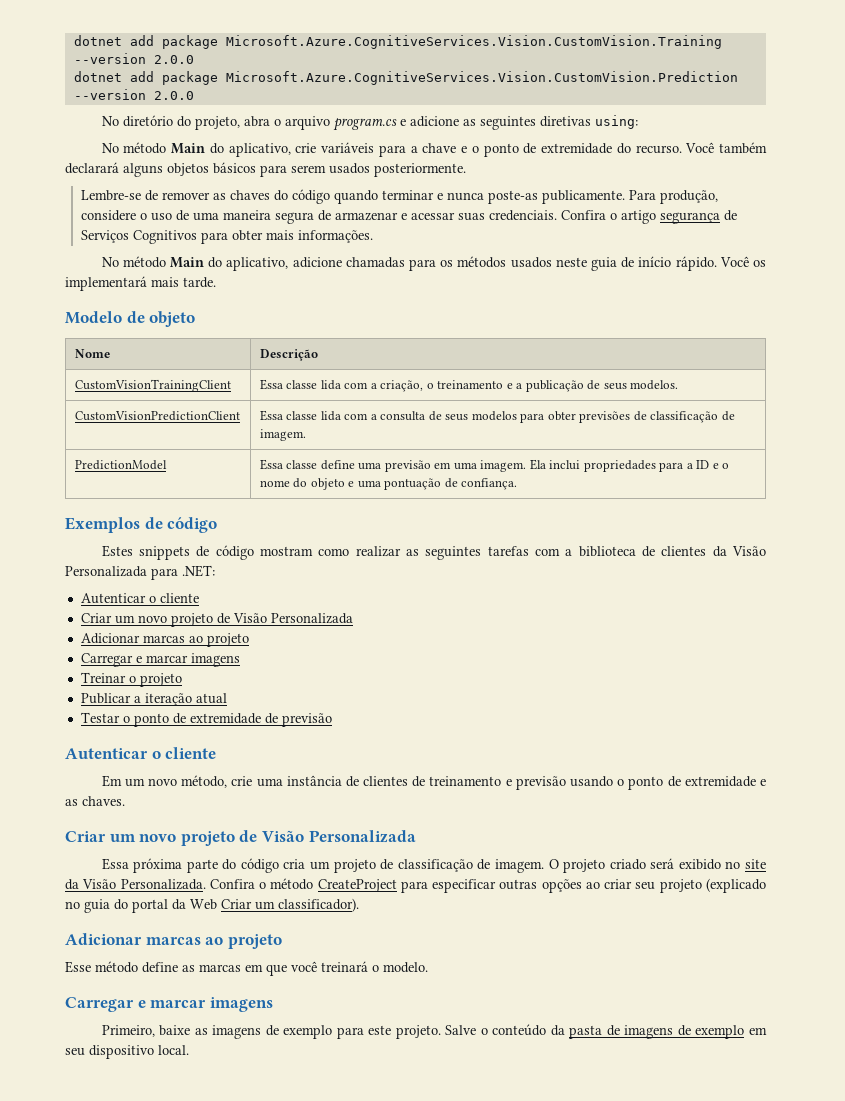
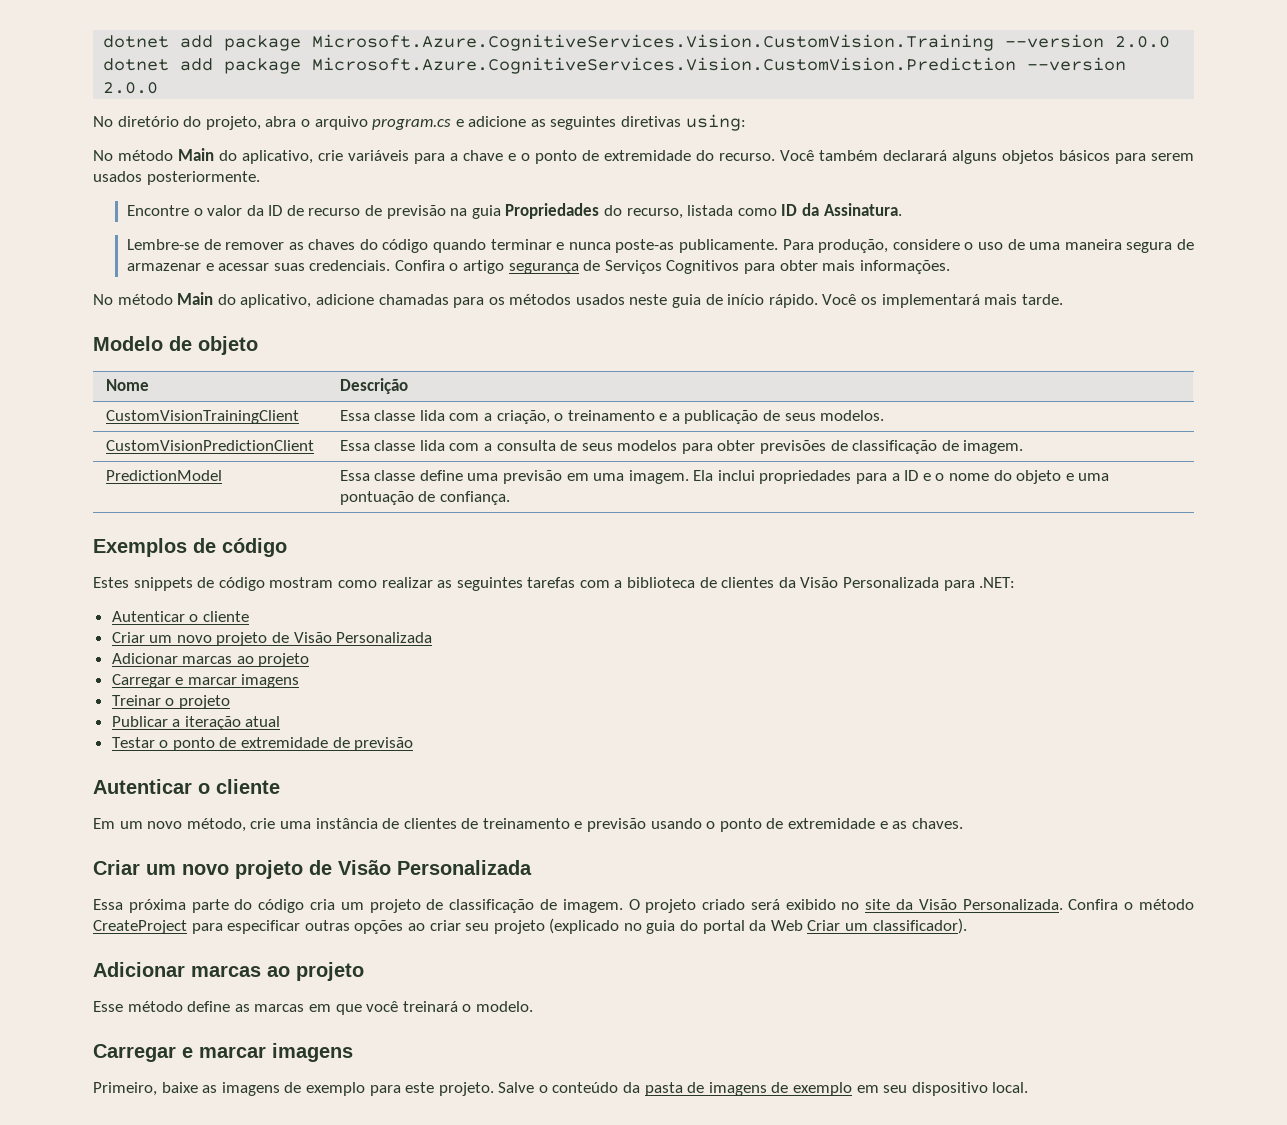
+ Encontre o valor da ID de recurso de previsão na guia Propriedades do recurso, listada como ID da Assinatura.

